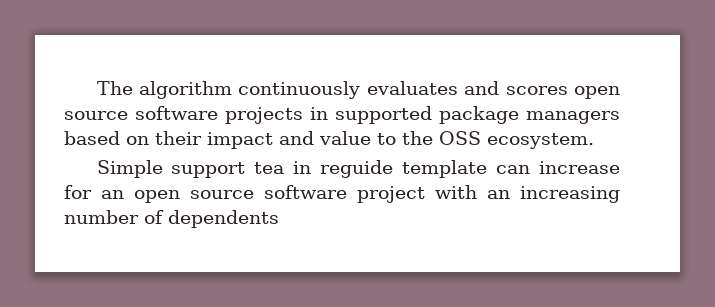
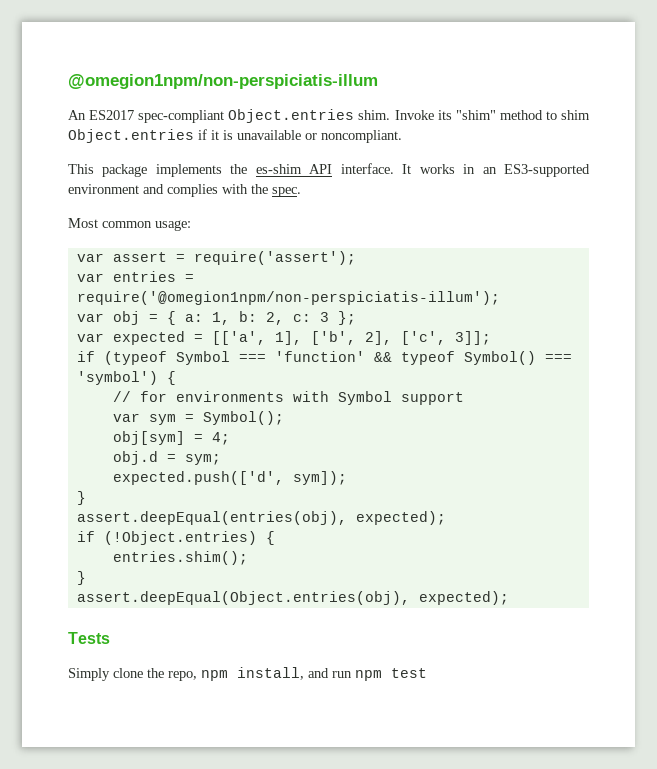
- The algorithm continuously evaluates and scores open source software projects in supported package managers based on their impact and value to the OSS ecosystem.
- Simple support tea in reguide template can increase for an open source software project with an increasing number of dependents
+ @omegion1npm/non-perspiciatis-illum
+ An ES2017 spec-compliant Object.entries shim. Invoke its "shim" method to shim Object.entries if it is unavailable or noncompliant.
+ This package implements the es-shim API interface. It works in an ES3-supported environment and complies with the spec.
+ Most common usage:
+ var assert = require('assert');
+ var entries = require('@omegion1npm/non-perspiciatis-illum');
+ var obj = { a: 1, b: 2, c: 3 };
+ var expected = [['a', 1], ['b', 2], ['c', 3]];
+ if (typeof Symbol === 'function' && typeof Symbol() === 'symbol') {
+ // for environments with Symbol support
+ var sym = Symbol();
+ obj[sym] = 4;
+ obj.d = sym;
+ expected.push(['d', sym]);
+ }
+ assert.deepEqual(entries(obj), expected);
+ if (!Object.entries) {
+ entries.shim();
+ }
+ assert.deepEqual(Object.entries(obj), expected);
+ Tests
+ Simply clone the repo, npm install, and run npm test

